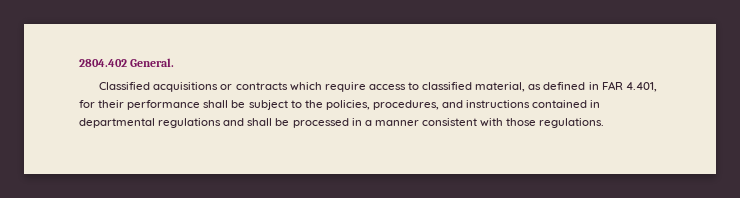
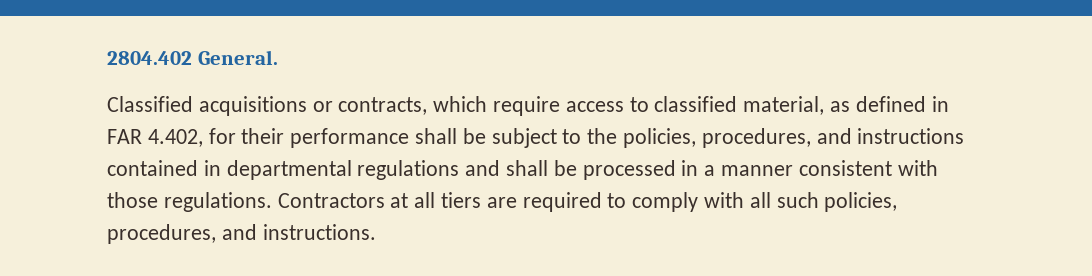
- Classified acquisitions or contracts which require access to classified material, as defined in FAR 4.401, for their performance shall be subject to the policies, procedures, and instructions contained in departmental regulations and shall be processed in a manner consistent with those regulations.
+ Classified acquisitions or contracts, which require access to classified material, as defined in FAR 4.402, for their performance shall be subject to the policies, procedures, and instructions contained in departmental regulations and shall be processed in a manner consistent with those regulations.
+ Contractors at all tiers are required to comply with all such policies, procedures, and instructions.

